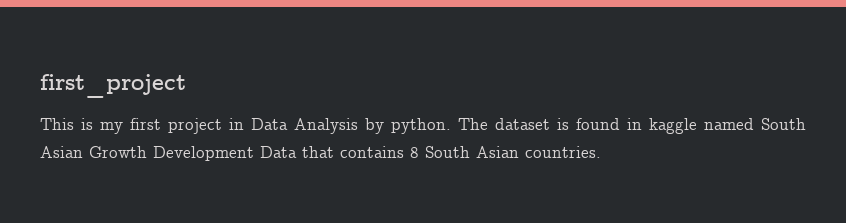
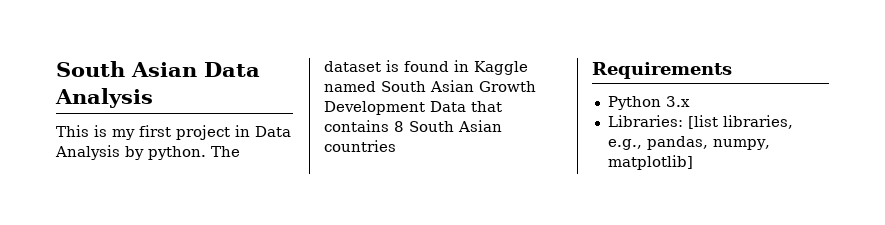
- first_project
+ South Asian Data Analysis
- The dataset is found in kaggle named South Asian Growth Development Data that contains 8 South Asian countries.
+ The dataset is found in Kaggle named South Asian Growth Development Data that contains 8 South Asian countries
+ Requirements
+ Python 3.x
+ Libraries: [list libraries, e.g., pandas, numpy, matplotlib]

